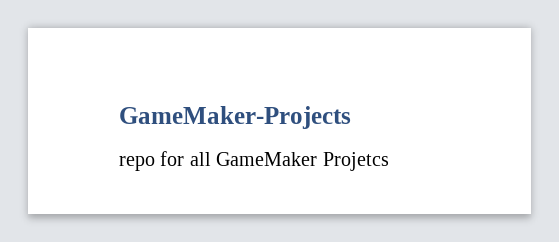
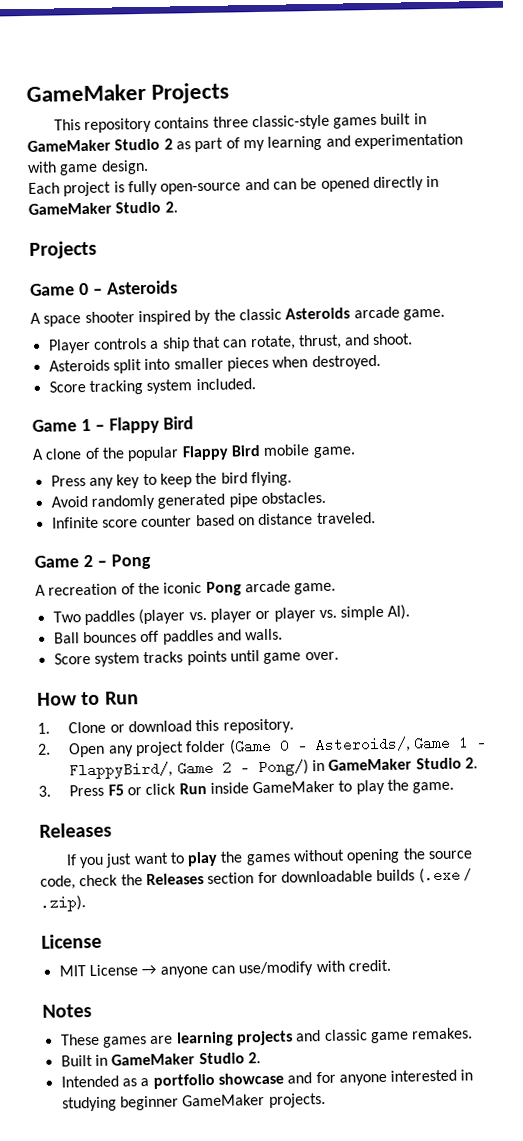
- GameMaker-Projects
- repo for all GameMaker Projetcs
+ GameMaker Projects
+ This repository contains three classic-style games built in GameMaker Studio 2 as part of my learning and experimentation with game design.
+ Each project is fully open-source and can be opened directly in GameMaker Studio 2.
+ Projects
+ Game 0 – Asteroids
+ A space shooter inspired by the classic Asteroids arcade game.
+ Player controls a ship that can rotate, thrust, and shoot.
+ Asteroids split into smaller pieces when destroyed.
+ Score tracking system included.
+ Game 1 – Flappy Bird
+ A clone of the popular Flappy Bird mobile game.
+ Press any key to keep the bird flying.
+ Avoid randomly generated pipe obstacles.
+ Infinite score counter based on distance traveled.
+ Game 2 – Pong
+ A recreation of the iconic Pong arcade game.
+ Two paddles (player vs. player or player vs. simple AI).
+ Ball bounces off paddles and walls.
+ Score system tracks points until game over.
+ How to Run
+ 1. Clone or download this repository.
+ 2. Open any project folder (Game 0 - Asteroids/, Game 1 - FlappyBird/, Game 2 - Pong/) in GameMaker Studio 2.
+ 3. Press F5 or click Run inside GameMaker to play the game.
+ Releases
+ If you just want to play the games without opening the source code, check the Releases section for downloadable builds (.exe / .zip).
+ License
+ MIT License → anyone can use/modify with credit.
+ Notes
+ These games are learning projects and classic game remakes.
+ Built in GameMaker Studio 2.
+ Intended as a portfolio showcase and for anyone interested in studying beginner GameMaker projects.

